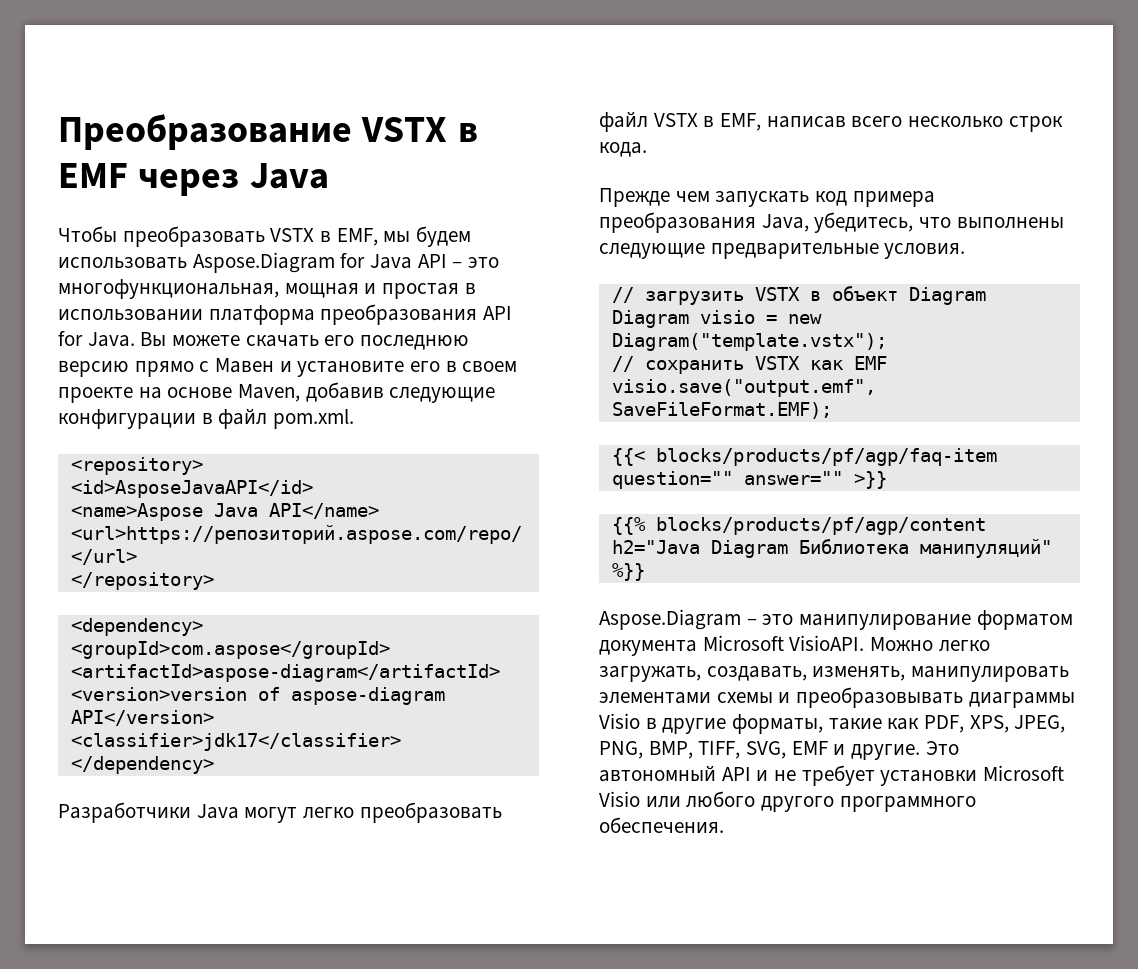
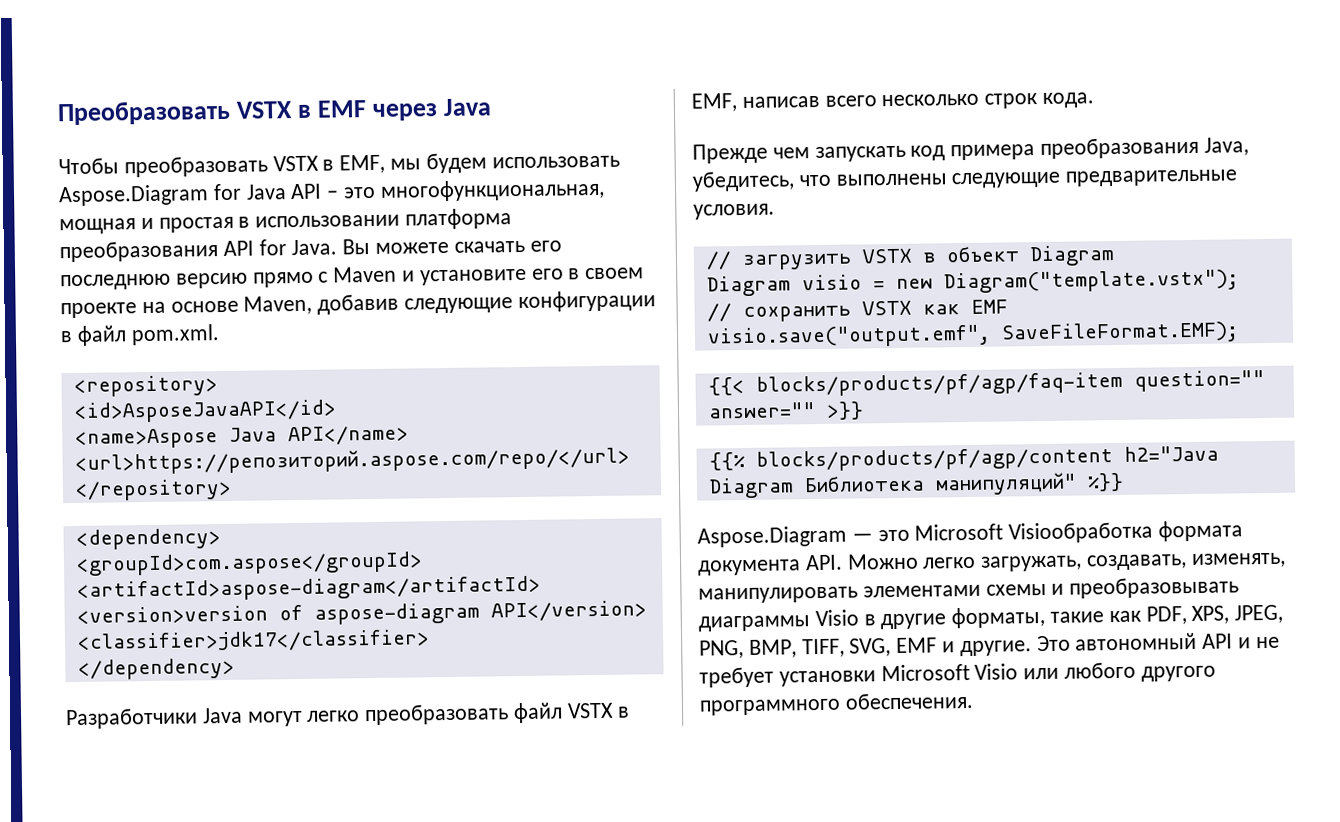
- Преобразование VSTX в EMF через Java
+ Преобразовать VSTX в EMF через Java
- Вы можете скачать его последнюю версию прямо с Мавен и установите его в своем проекте на основе Maven, добавив следующие конфигурации в файл pom.xml.
+ Вы можете скачать его последнюю версию прямо с Maven и установите его в своем проекте на основе Maven, добавив следующие конфигурации в файл pom.xml.
- Aspose.Diagram – это манипулирование форматом документа Microsoft VisioAPI. Можно легко загружать, создавать, изменять, манипулировать элементами схемы и преобразовывать диаграммы Visio в другие форматы, такие как PDF, XPS, JPEG, PNG, BMP, TIFF, SVG, EMF и другие.
+ Aspose.Diagram — это Microsoft Visioобработка формата документа API. Можно легко загружать, создавать, изменять, манипулировать элементами схемы и преобразовывать диаграммы Visio в другие форматы, такие как PDF, XPS, JPEG, PNG, BMP, TIFF, SVG, EMF и другие.

